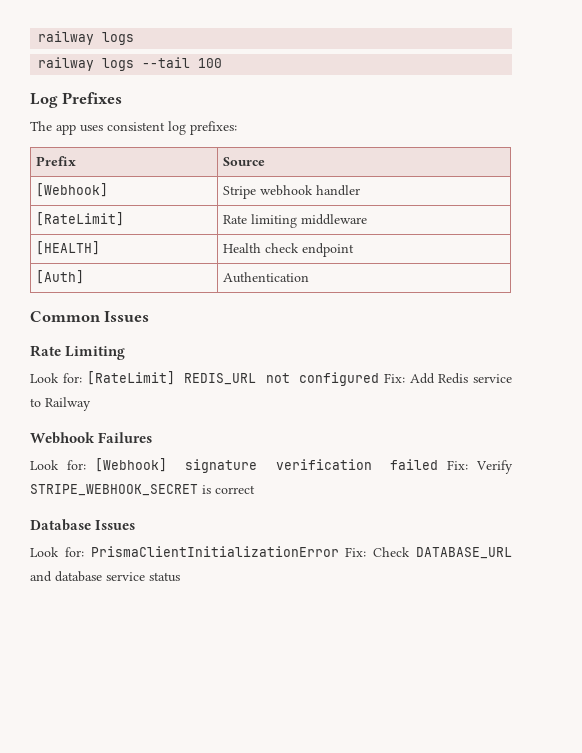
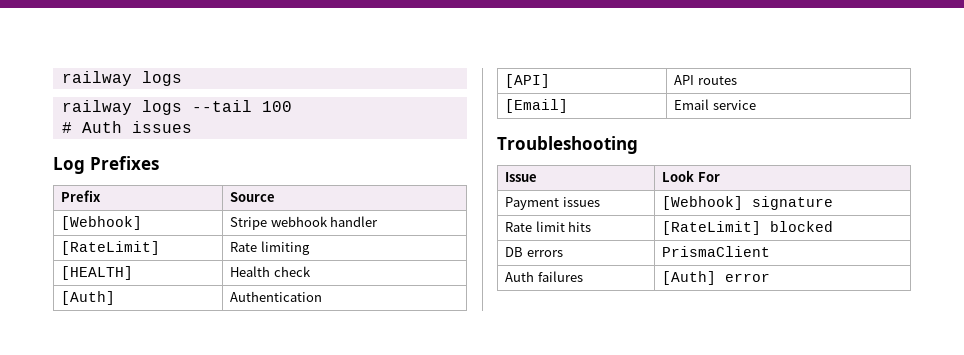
+ # Auth issues
- The app uses consistent log prefixes:
- [RateLimit] | Rate limiting middleware
+ [RateLimit] | Rate limiting
- [HEALTH] | Health check endpoint
+ [HEALTH] | Health check
- Common Issues
- Rate Limiting
- Look for: [RateLimit] REDIS_URL not configured Fix: Add Redis service to Railway
- Webhook Failures
- Look for: [Webhook] signature verification failed Fix: Verify STRIPE_WEBHOOK_SECRET is correct
- Database Issues
- Look for: PrismaClientInitializationError Fix: Check DATABASE_URL and database service status
+ [API] | API routes
+ [Email] | Email service
+ Troubleshooting
+ Issue | Look For
+ Payment issues | [Webhook] signature
+ Rate limit hits | [RateLimit] blocked
+ DB errors | PrismaClient
+ Auth failures | [Auth] error

